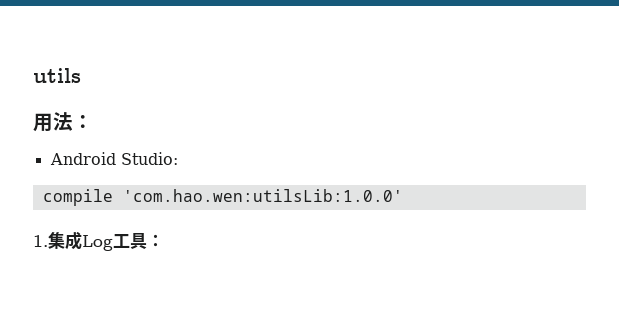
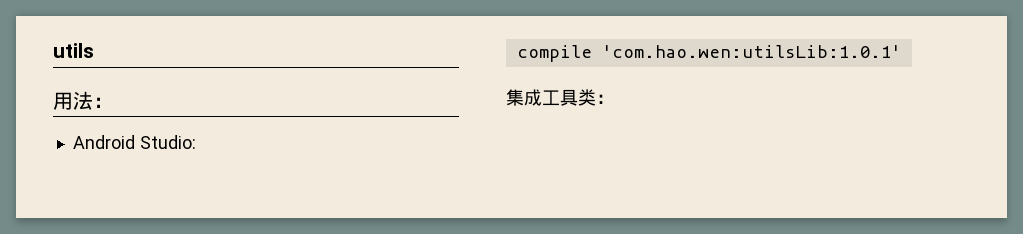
- compile 'com.hao.wen:utilsLib:1.0.0'
- 1.集成Log工具：
+ compile 'com.hao.wen:utilsLib:1.0.1'
+ 集成工具类：

